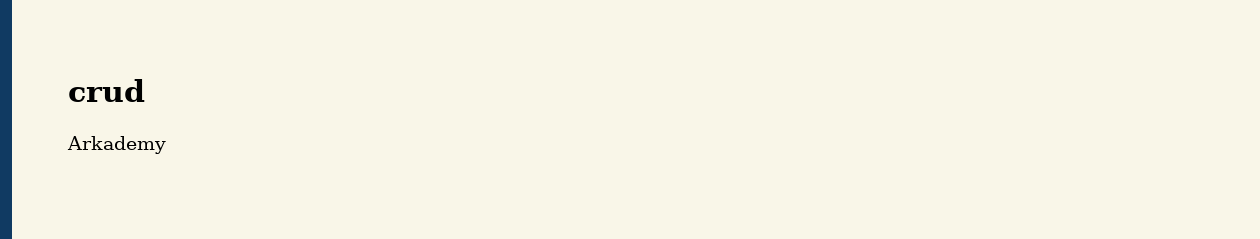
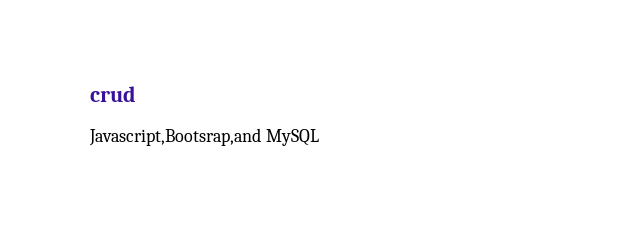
- Arkademy
+ Javascript,Bootsrap,and MySQL

